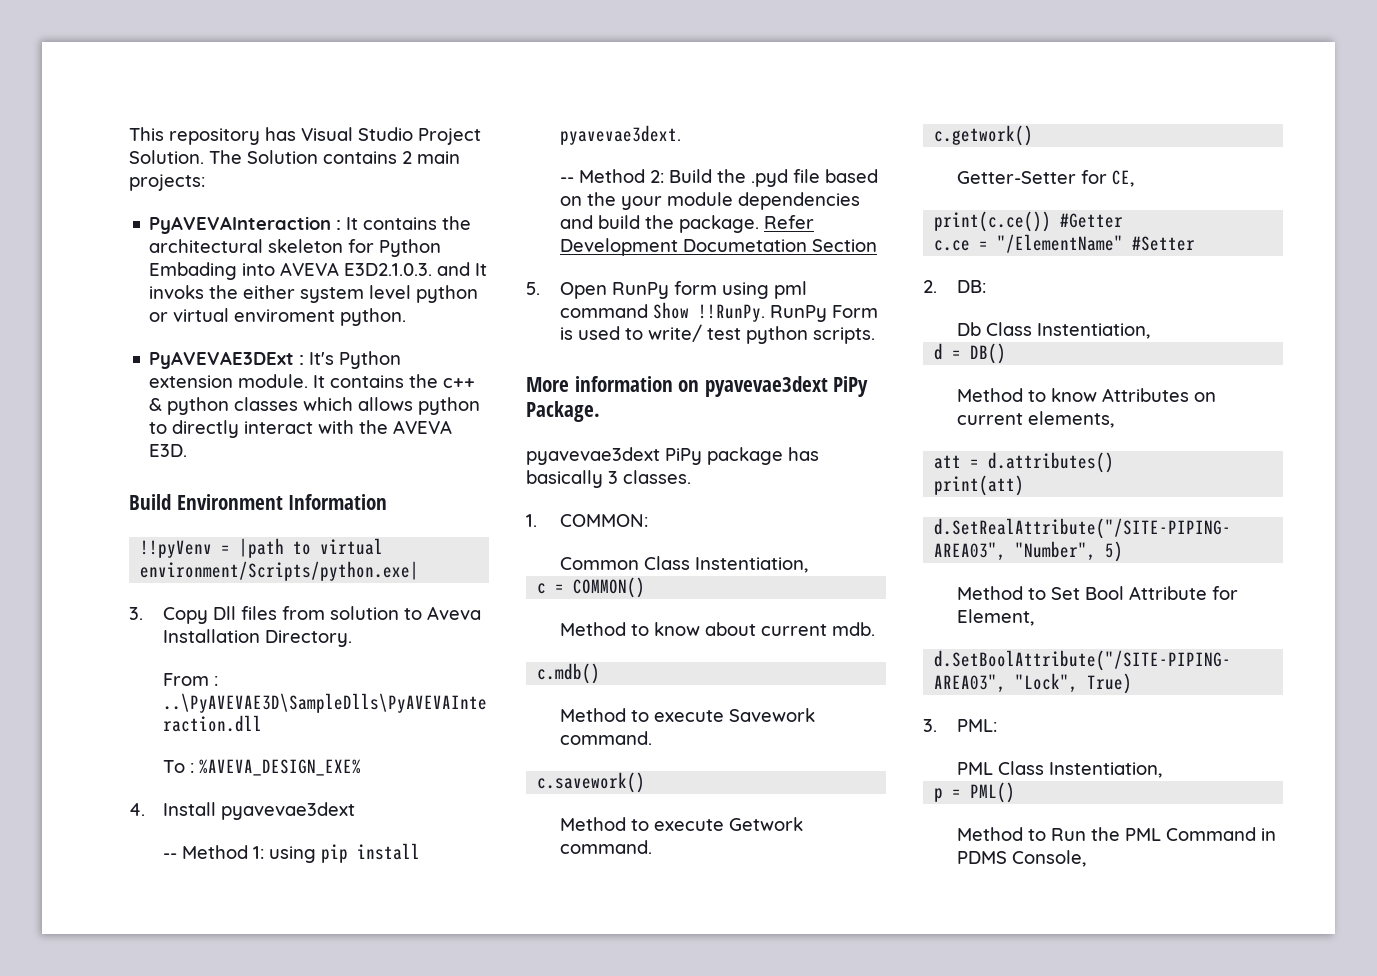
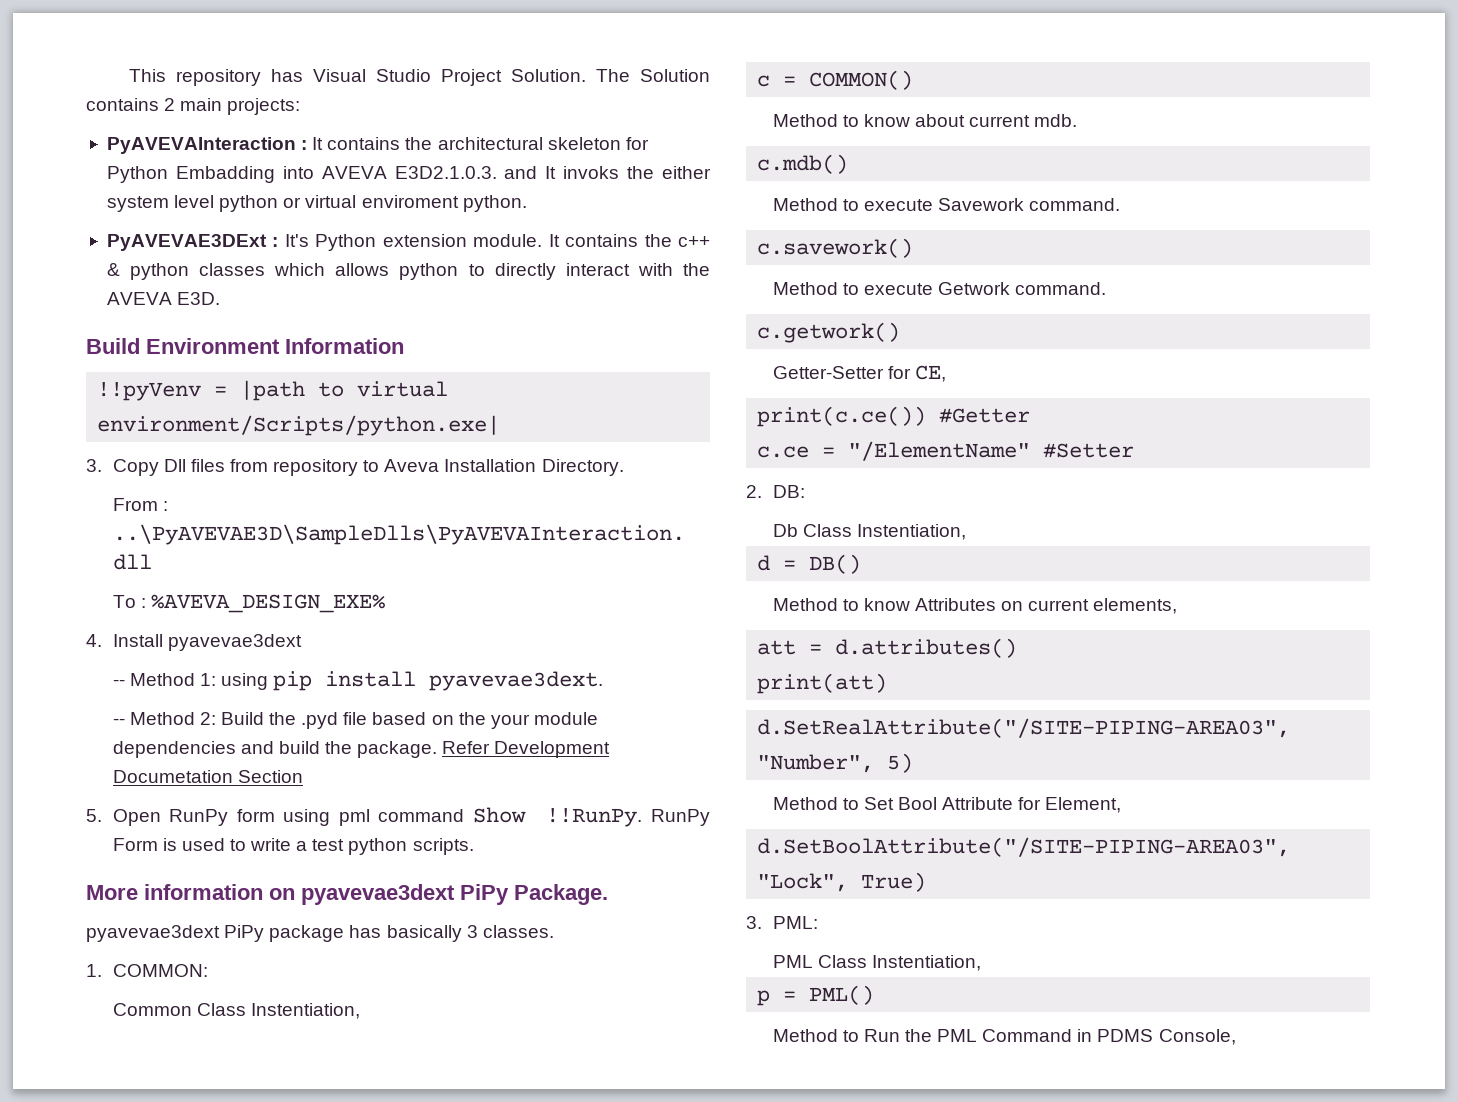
- PyAVEVAInteraction : It contains the architectural skeleton for Python Embading into AVEVA E3D2.1.0.3. and It invoks the either system level python or virtual enviroment python.
+ PyAVEVAInteraction : It contains the architectural skeleton for Python Embadding into AVEVA E3D2.1.0.3. and It invoks the either system level python or virtual enviroment python.
- 3. Copy Dll files from solution to Aveva Installation Directory.
+ 3. Copy Dll files from repository to Aveva Installation Directory.
- RunPy Form is used to write/ test python scripts.
+ RunPy Form is used to write a test python scripts.

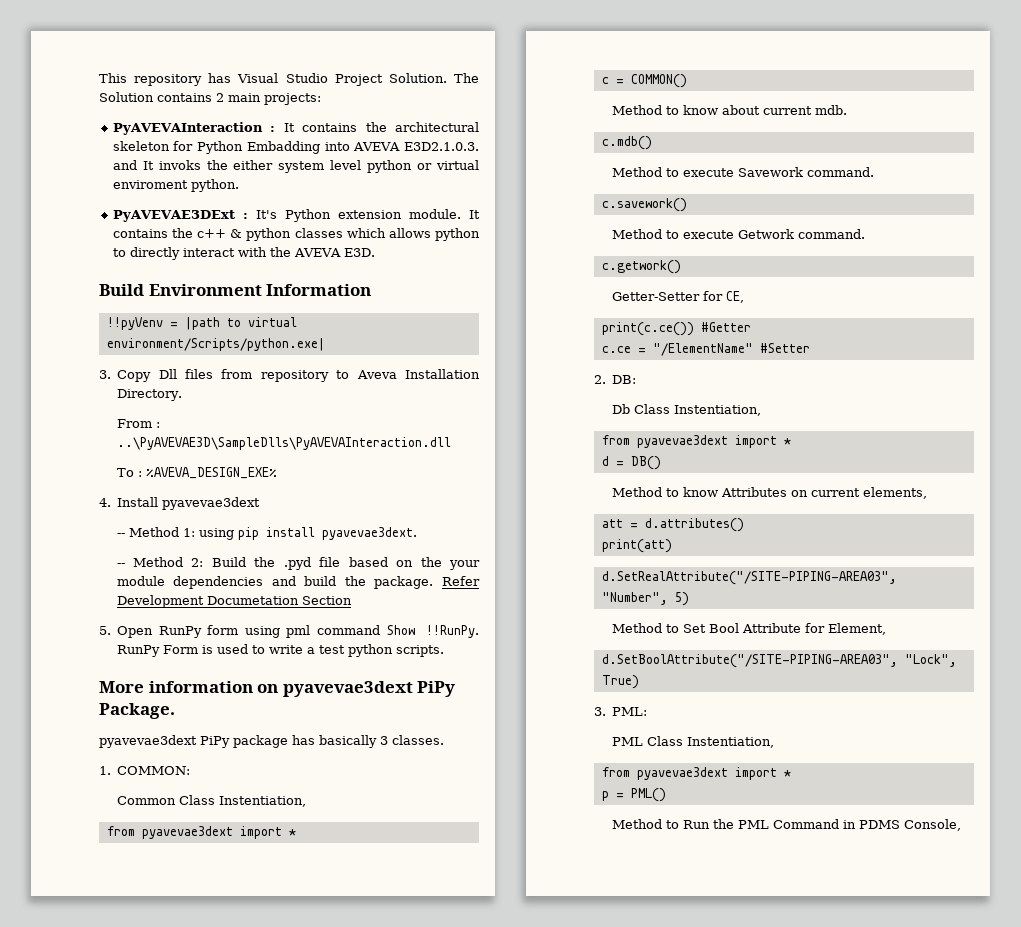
  Common Class Instentiation,
+ from pyavevae3dext import *
  Db Class Instentiation,
+ from pyavevae3dext import *
  PML Class Instentiation,
+ from pyavevae3dext import *

